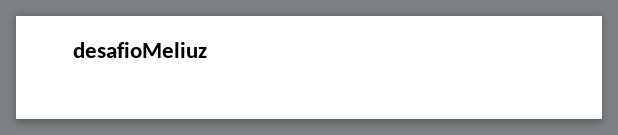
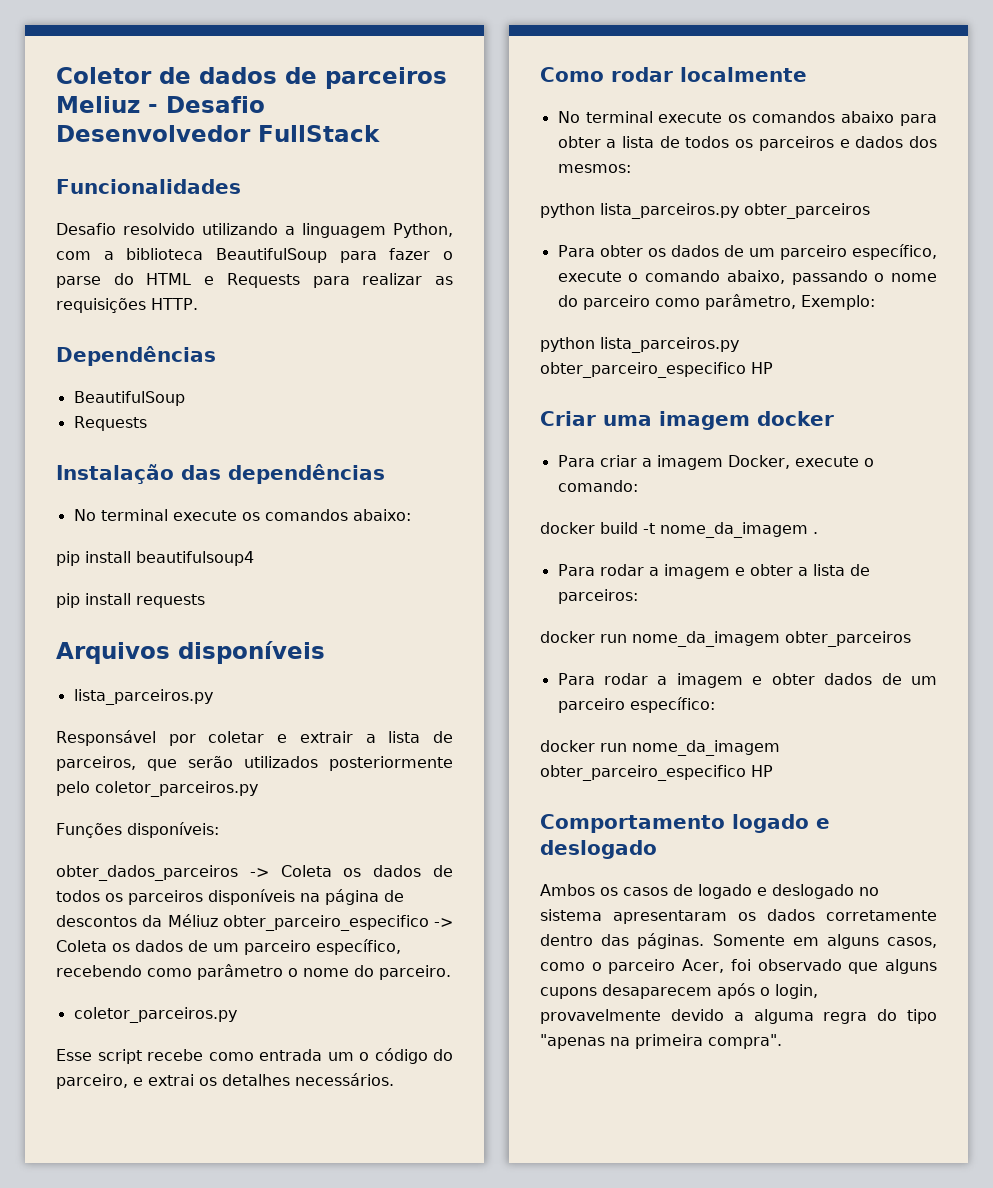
- desafioMeliuz
+ Coletor de dados de parceiros Meliuz - Desafio Desenvolvedor FullStack
+ Funcionalidades
+ Desafio resolvido utilizando a linguagem Python, com a biblioteca BeautifulSoup para fazer o parse do HTML e Requests para realizar as requisições HTTP.
+ Dependências
+ BeautifulSoup
+ Requests
+ Instalação das dependências
+ No terminal execute os comandos abaixo:
+ pip install beautifulsoup4
+ pip install requests
+ Arquivos disponíveis
+ lista_parceiros.py
+ Responsável por coletar e extrair a lista de parceiros, que serão utilizados posteriormente pelo coletor_parceiros.py
+ Funções disponíveis:
+ obter_dados_parceiros -> Coleta os dados de todos os parceiros disponíveis na página de descontos da Méliuz obter_parceiro_especifico -> Coleta os dados de um parceiro específico, recebendo como parâmetro o nome do parceiro.
+ coletor_parceiros.py
+ Esse script recebe como entrada um o código do parceiro, e extrai os detalhes necessários.
+ Como rodar localmente
+ No terminal execute os comandos abaixo para obter a lista de todos os parceiros e dados dos mesmos:
+ python lista_parceiros.py obter_parceiros
+ Para obter os dados de um parceiro específico, execute o comando abaixo, passando o nome do parceiro como parâmetro, Exemplo:
+ python lista_parceiros.py obter_parceiro_especifico HP
+ Criar uma imagem docker
+ Para criar a imagem Docker, execute o comando:
+ docker build -t nome_da_imagem .
+ Para rodar a imagem e obter a lista de parceiros:
+ docker run nome_da_imagem obter_parceiros
+ Para rodar a imagem e obter dados de um parceiro específico:
+ docker run nome_da_imagem obter_parceiro_especifico HP
+ Comportamento logado e deslogado
+ Ambos os casos de logado e deslogado no sistema apresentaram os dados corretamente dentro das páginas. Somente em alguns casos, como o parceiro Acer, foi observado que alguns cupons desaparecem após o login, provavelmente devido a alguma regra do tipo "apenas na primeira compra".

